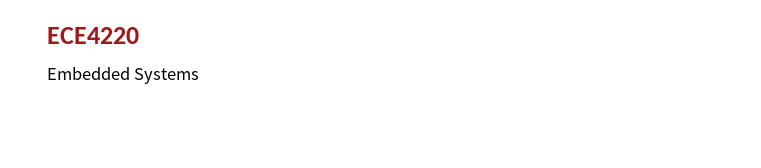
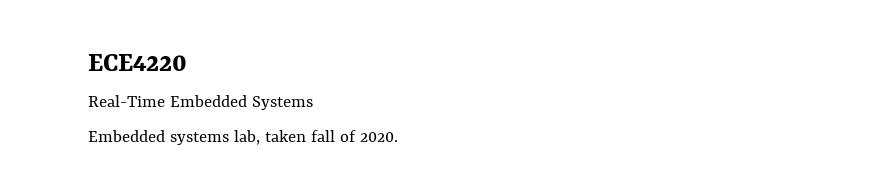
- Embedded Systems
+ Real-Time Embedded Systems
+ Embedded systems lab, taken fall of 2020.

